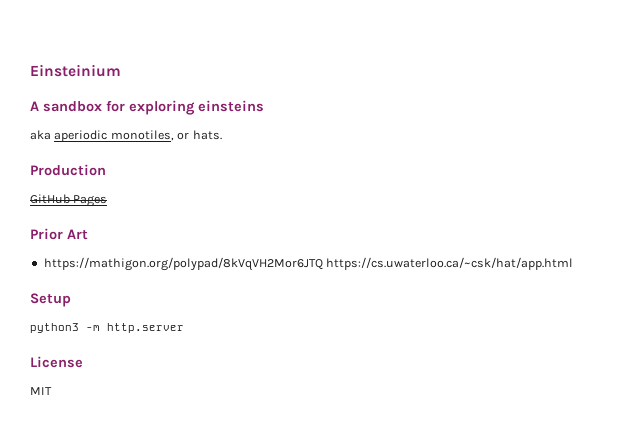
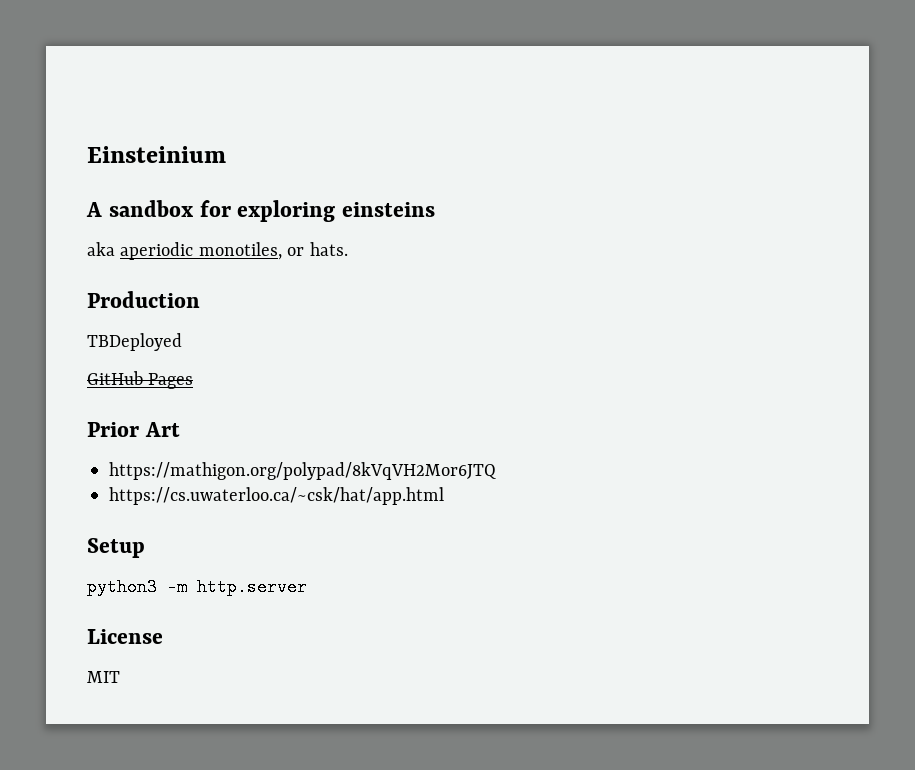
+ TBDeployed
- https://mathigon.org/polypad/8kVqVH2Mor6JTQ https://cs.uwaterloo.ca/~csk/hat/app.html
+ https://mathigon.org/polypad/8kVqVH2Mor6JTQ
+ https://cs.uwaterloo.ca/~csk/hat/app.html

